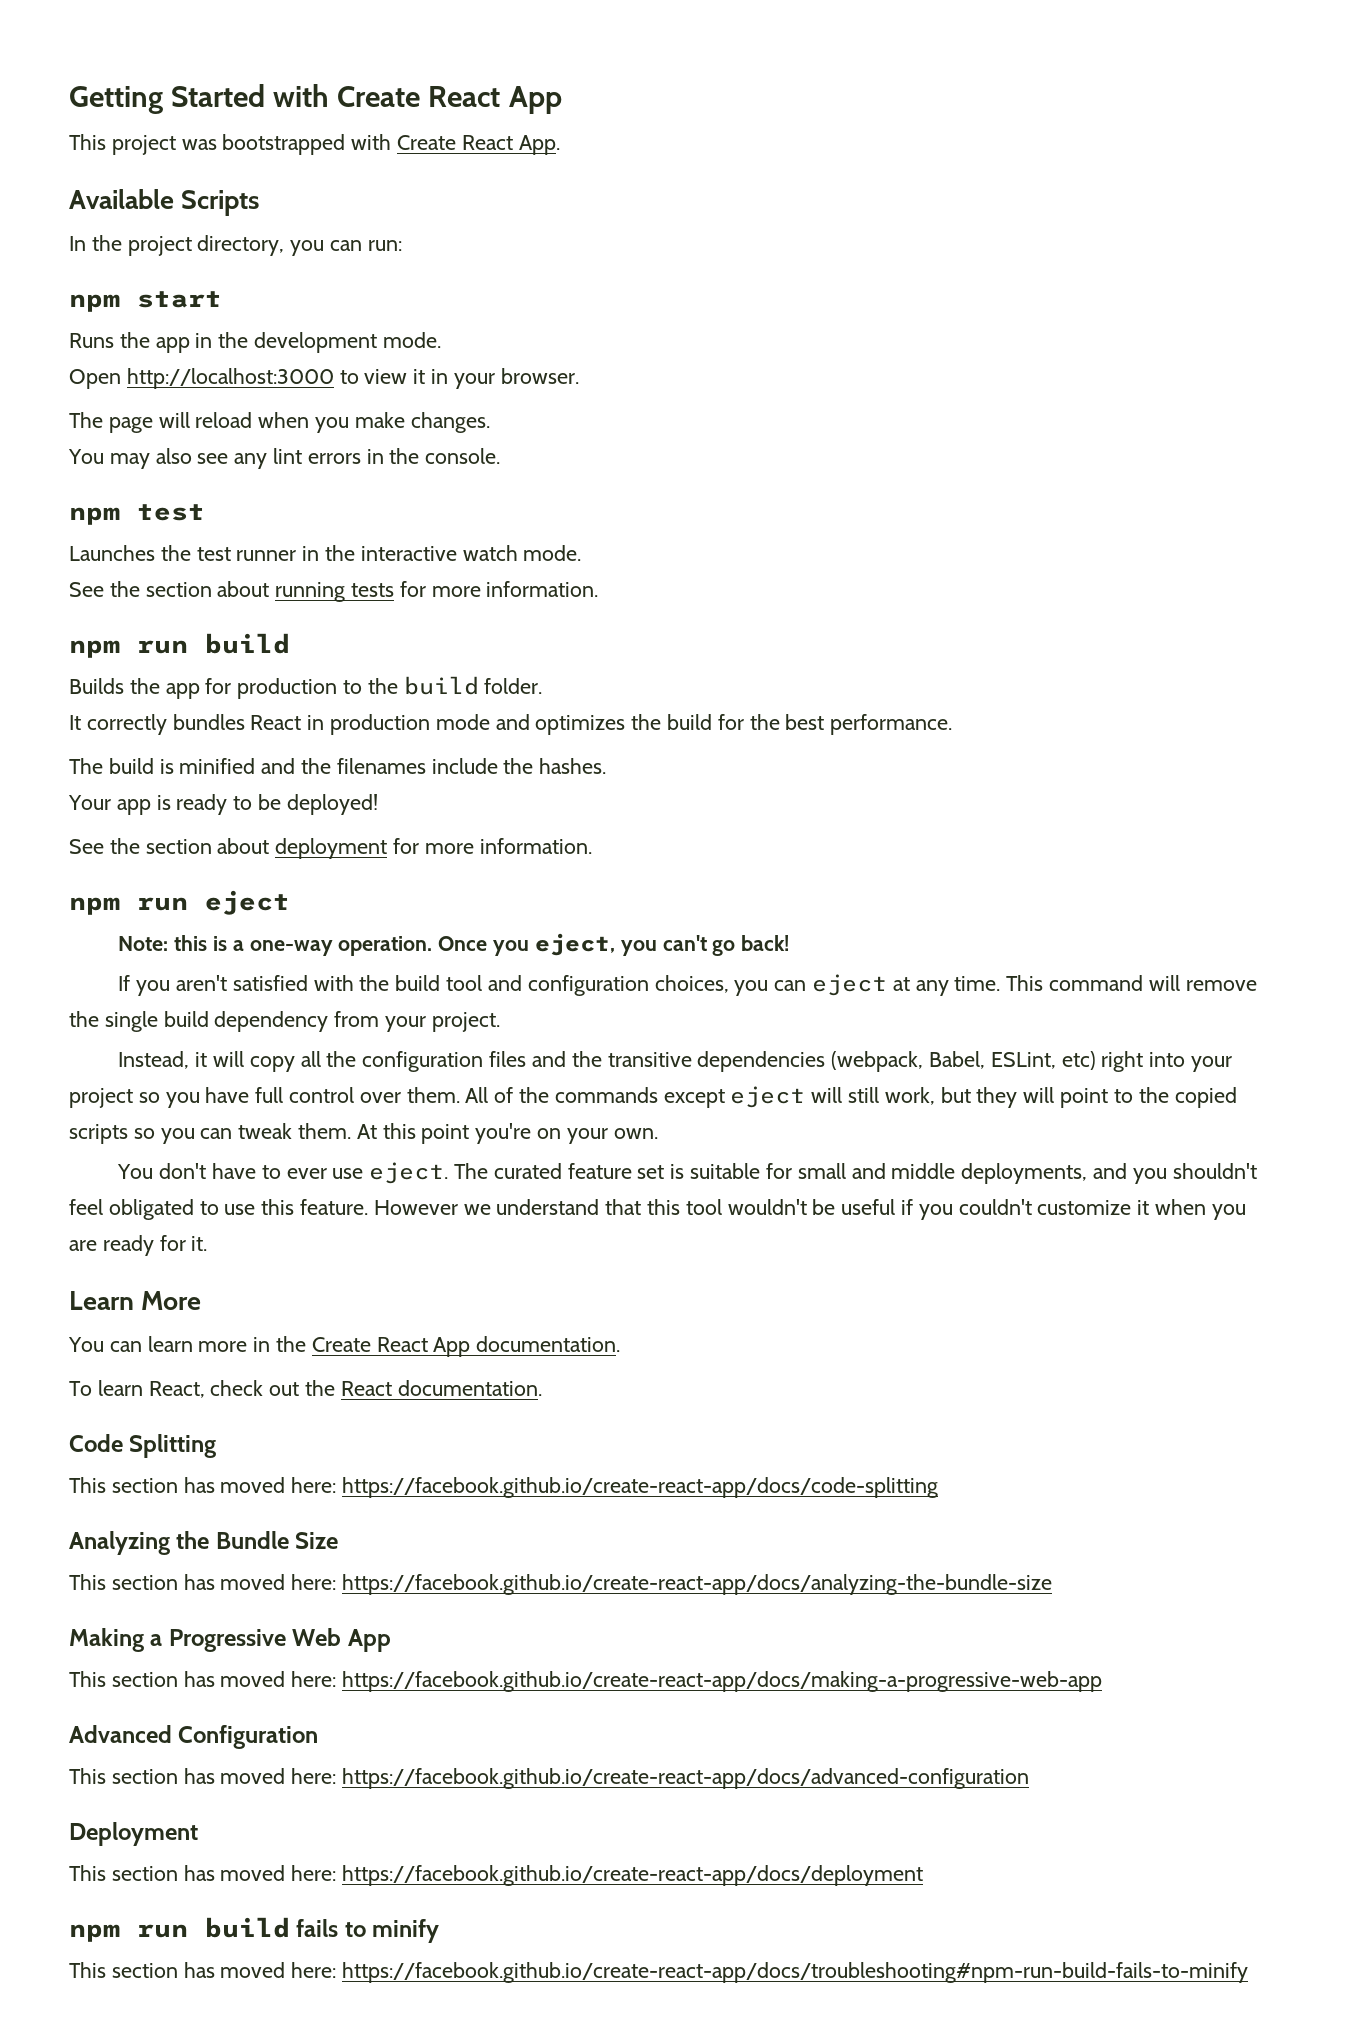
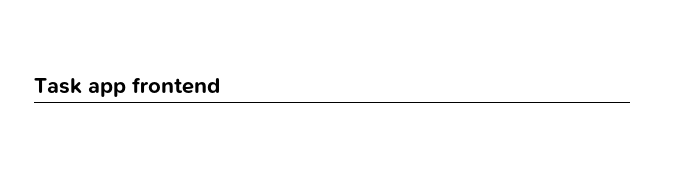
- Getting Started with Create React App
- This project was bootstrapped with Create React App.
- Available Scripts
- In the project directory, you can run:
- npm start
- Runs the app in the development mode.
- Open http://localhost:3000 to view it in your browser.
- The page will reload when you make changes.
- You may also see any lint errors in the console.
- npm test
- Launches the test runner in the interactive watch mode.
- See the section about running tests for more information.
- npm run build
- Builds the app for production to the build folder.
- It correctly bundles React in production mode and optimizes the build for the best performance.
- The build is minified and the filenames include the hashes.
- Your app is ready to be deployed!
- See the section about deployment for more information.
- npm run eject
- Note: this is a one-way operation. Once you eject, you can't go back!
- If you aren't satisfied with the build tool and configuration choices, you can eject at any time. This command will remove the single build dependency from your project.
- Instead, it will copy all the configuration files and the transitive dependencies (webpack, Babel, ESLint, etc) right into your project so you have full control over them. All of the commands except eject will still work, but they will point to the copied scripts so you can tweak them. At this point you're on your own.
- You don't have to ever use eject. The curated feature set is suitable for small and middle deployments, and you shouldn't feel obligated to use this feature. However we understand that this tool wouldn't be useful if you couldn't customize it when you are ready for it.
- Learn More
- You can learn more in the Create React App documentation.
- To learn React, check out the React documentation.
- Code Splitting
- This section has moved here: https://facebook.github.io/create-react-app/docs/code-splitting
- Analyzing the Bundle Size
- This section has moved here: https://facebook.github.io/create-react-app/docs/analyzing-the-bundle-size
- Making a Progressive Web App
- This section has moved here: https://facebook.github.io/create-react-app/docs/making-a-progressive-web-app
- Advanced Configuration
- This section has moved here: https://facebook.github.io/create-react-app/docs/advanced-configuration
- Deployment
- This section has moved here: https://facebook.github.io/create-react-app/docs/deployment
- npm run build fails to minify
- This section has moved here: https://facebook.github.io/create-react-app/docs/troubleshooting#npm-run-build-fails-to-minify
+ Task app frontend

